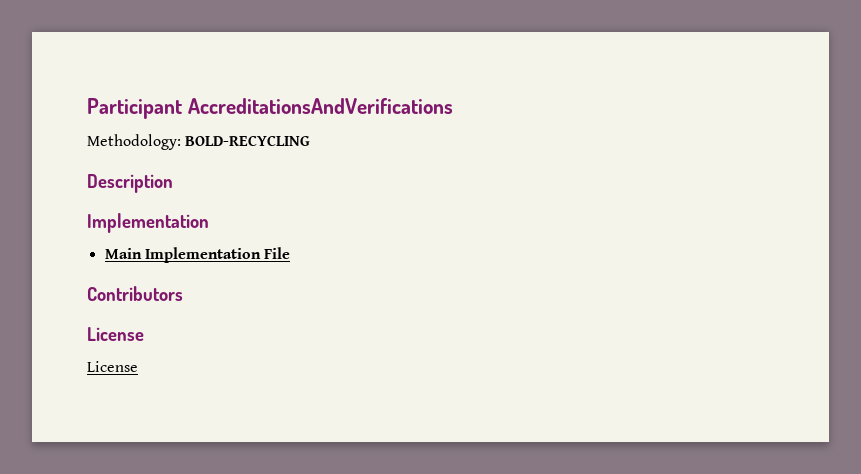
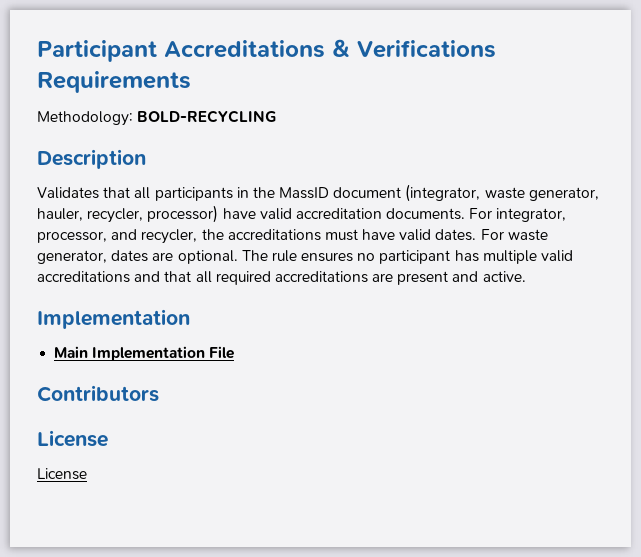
- Participant AccreditationsAndVerifications
+ Participant Accreditations & Verifications Requirements
+ Validates that all participants in the MassID document (integrator, waste generator, hauler, recycler, processor) have valid accreditation documents. For integrator, processor, and recycler, the accreditations must have valid dates. For waste generator, dates are optional. The rule ensures no participant has multiple valid accreditations and that all required accreditations are present and active.

